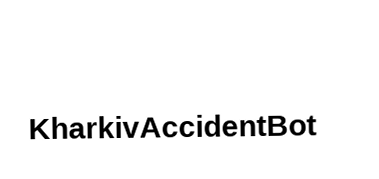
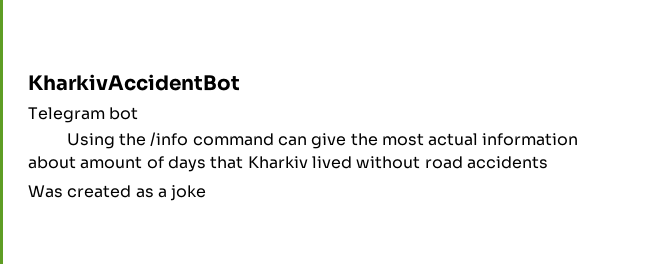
+ Telegram bot
+ Using the /info command can give the most actual information about amount of days that Kharkiv lived without road accidents
+ Was created as a joke

